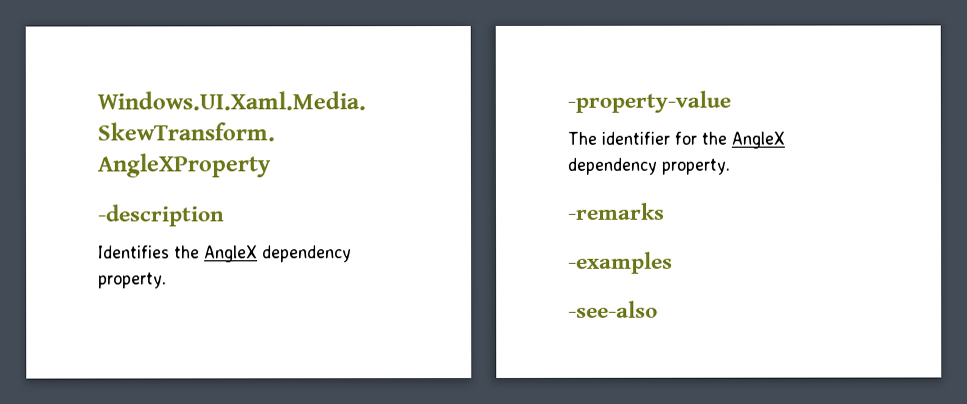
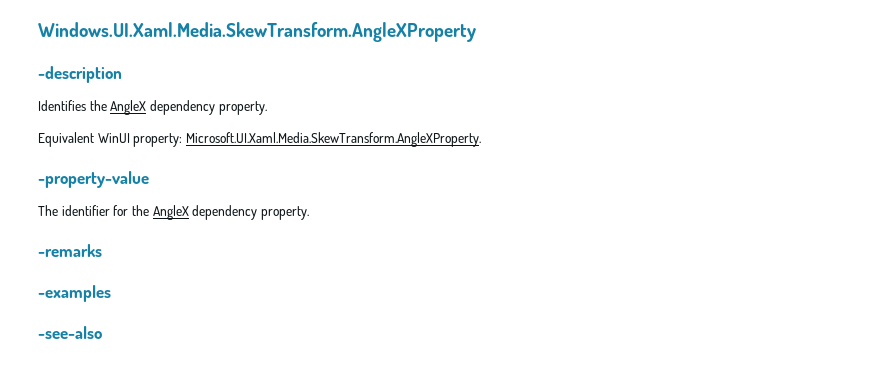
+ Equivalent WinUI property: Microsoft.UI.Xaml.Media.SkewTransform.AngleXProperty.

